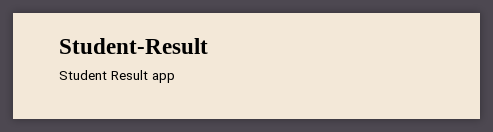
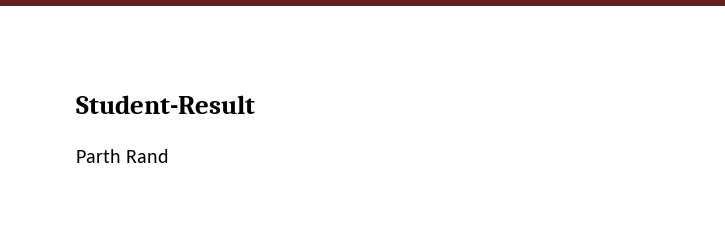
- Student Result app
+ Parth Rand

